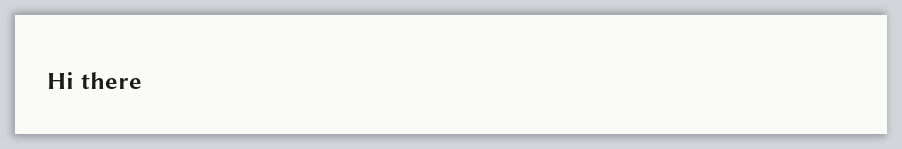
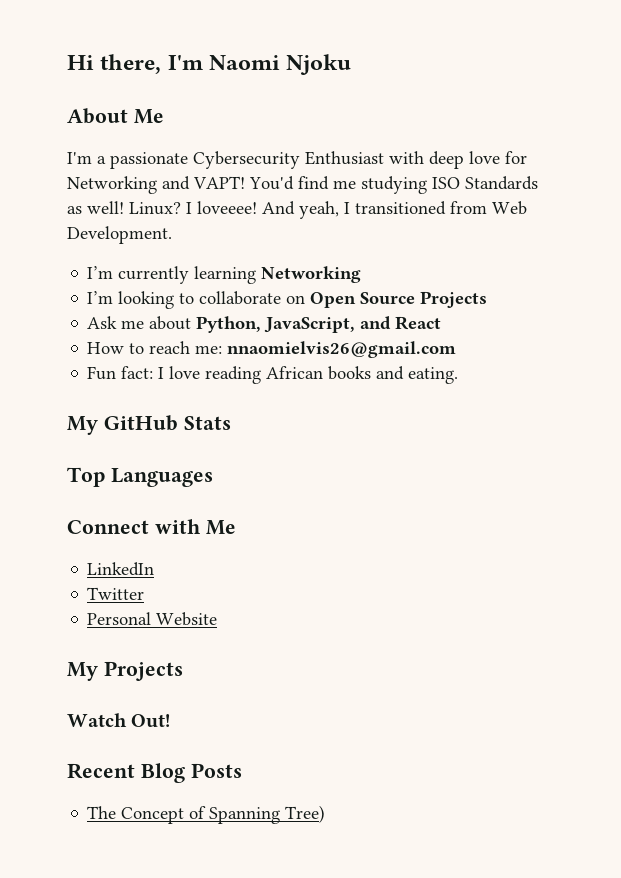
- Hi there
+ Hi there, I'm Naomi Njoku
+ About Me
+ I'm a passionate Cybersecurity Enthusiast with deep love for Networking and VAPT! You'd find me studying ISO Standards as well! Linux? I loveeee! And yeah, I transitioned from Web Development.
+ I’m currently learning Networking
+ I’m looking to collaborate on Open Source Projects
+ Ask me about Python, JavaScript, and React
+ How to reach me: nnaomielvis26@gmail.com
+ Fun fact: I love reading African books and eating.
+ My GitHub Stats
+ Top Languages
+ Connect with Me
+ LinkedIn
+ Twitter
+ Personal Website
+ My Projects
+ Watch Out!
+ Recent Blog Posts
+ The Concept of Spanning Tree)

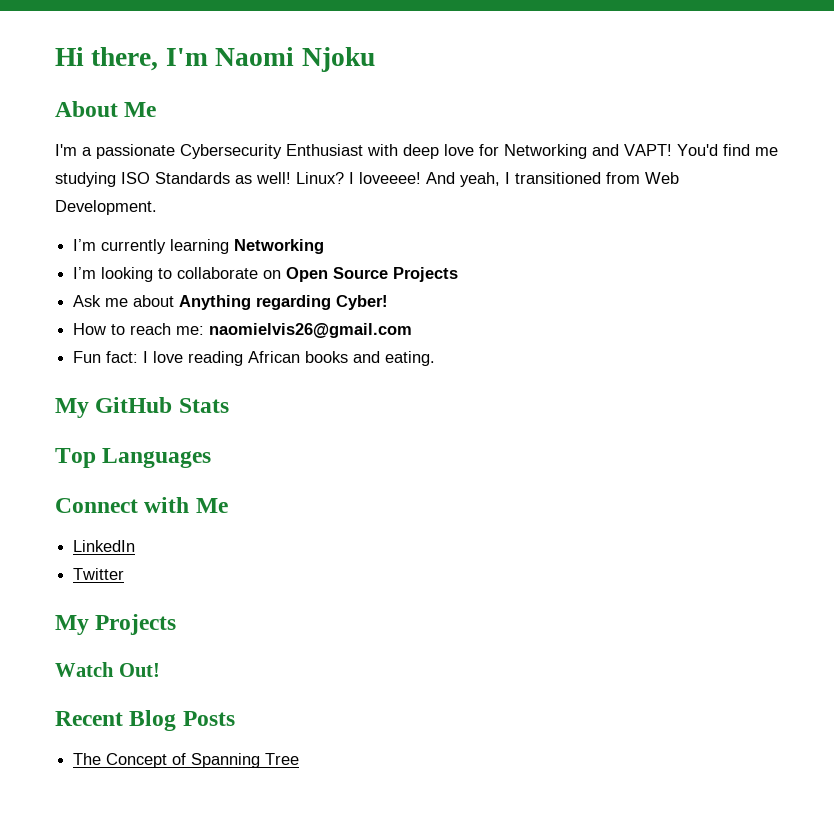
- Ask me about Python, JavaScript, and React
+ Ask me about Anything regarding Cyber!
- How to reach me: nnaomielvis26@gmail.com
+ How to reach me: naomielvis26@gmail.com
- Personal Website
- The Concept of Spanning Tree)
+ The Concept of Spanning Tree

